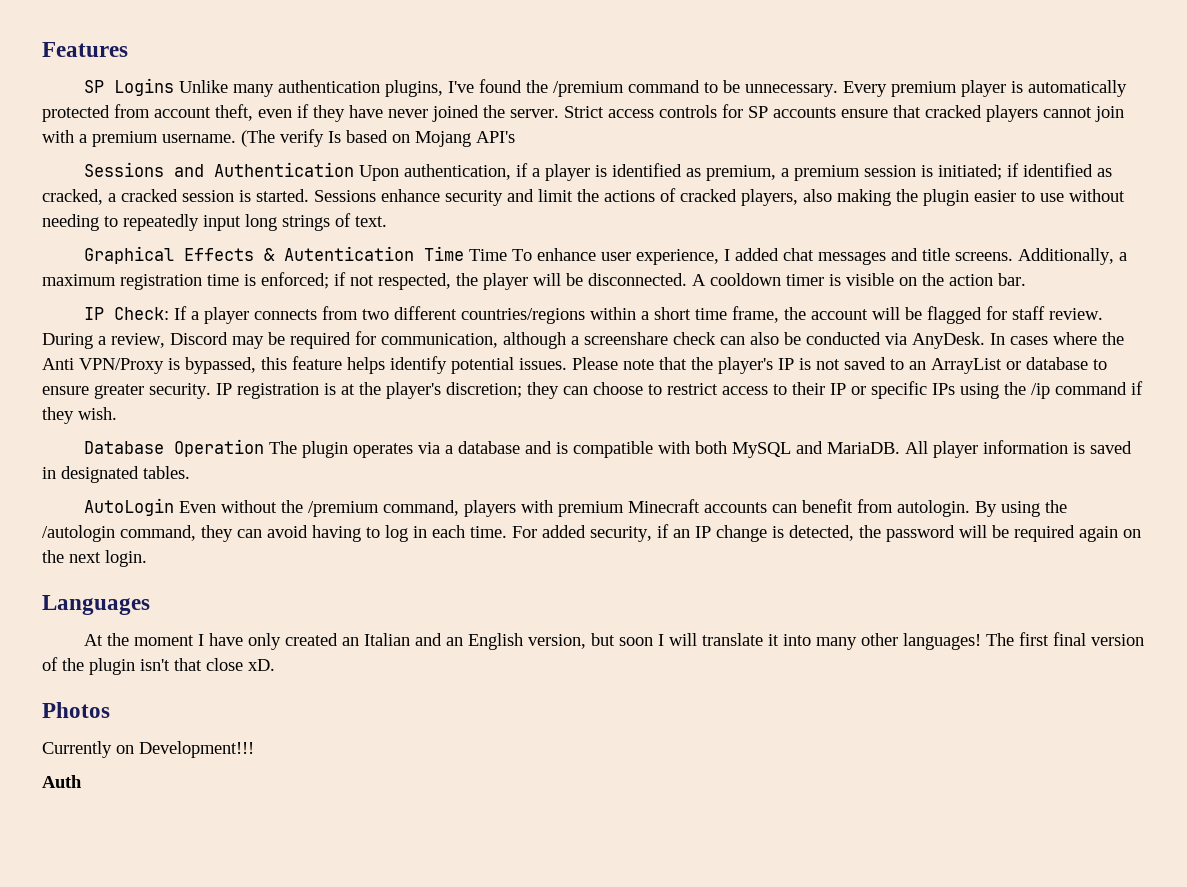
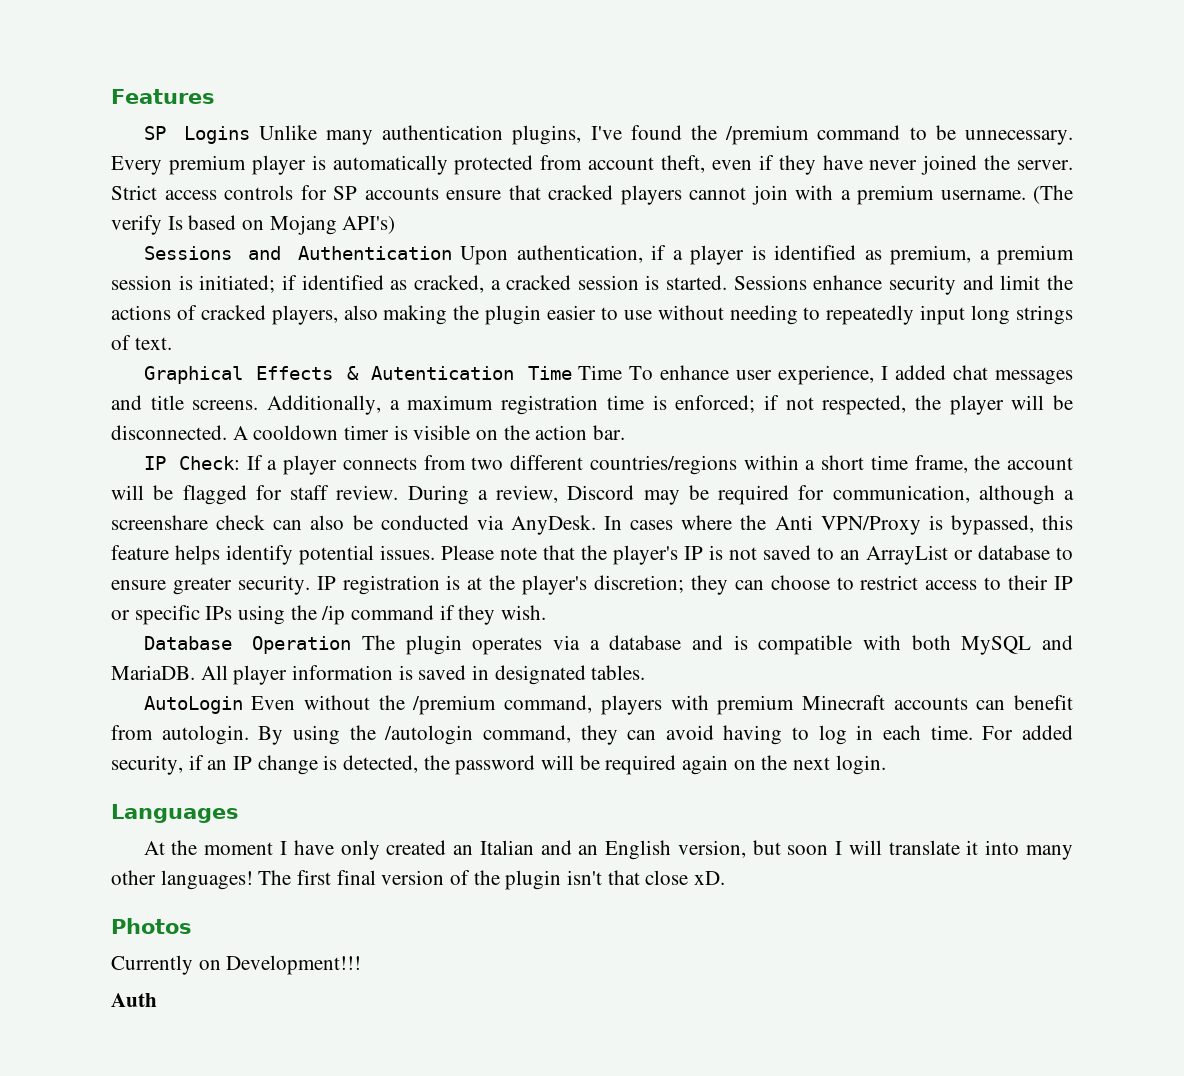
- (The verify Is based on Mojang API's
+ (The verify Is based on Mojang API's)

